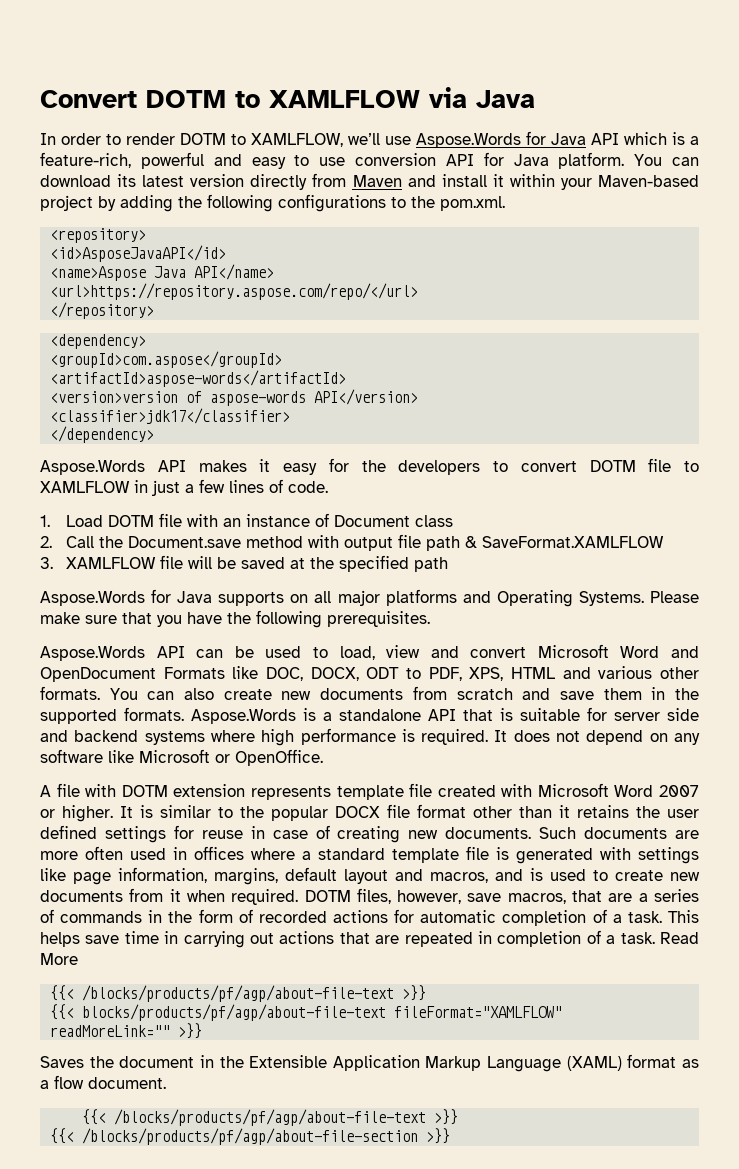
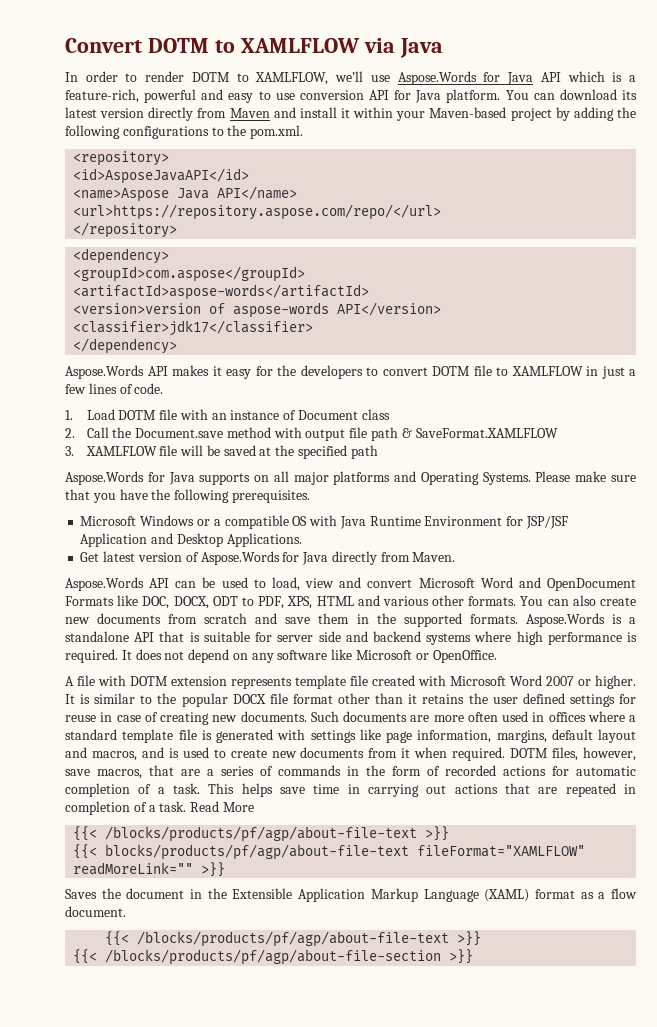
+ Microsoft Windows or a compatible OS with Java Runtime Environment for JSP/JSF Application and Desktop Applications.
+ Get latest version of Aspose.Words for Java directly from Maven.

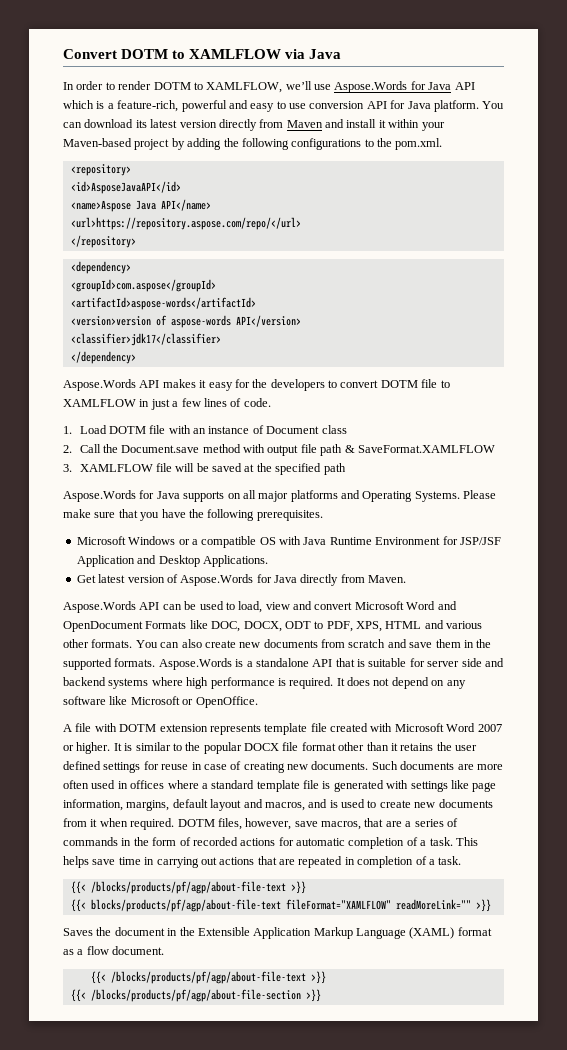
- Read More

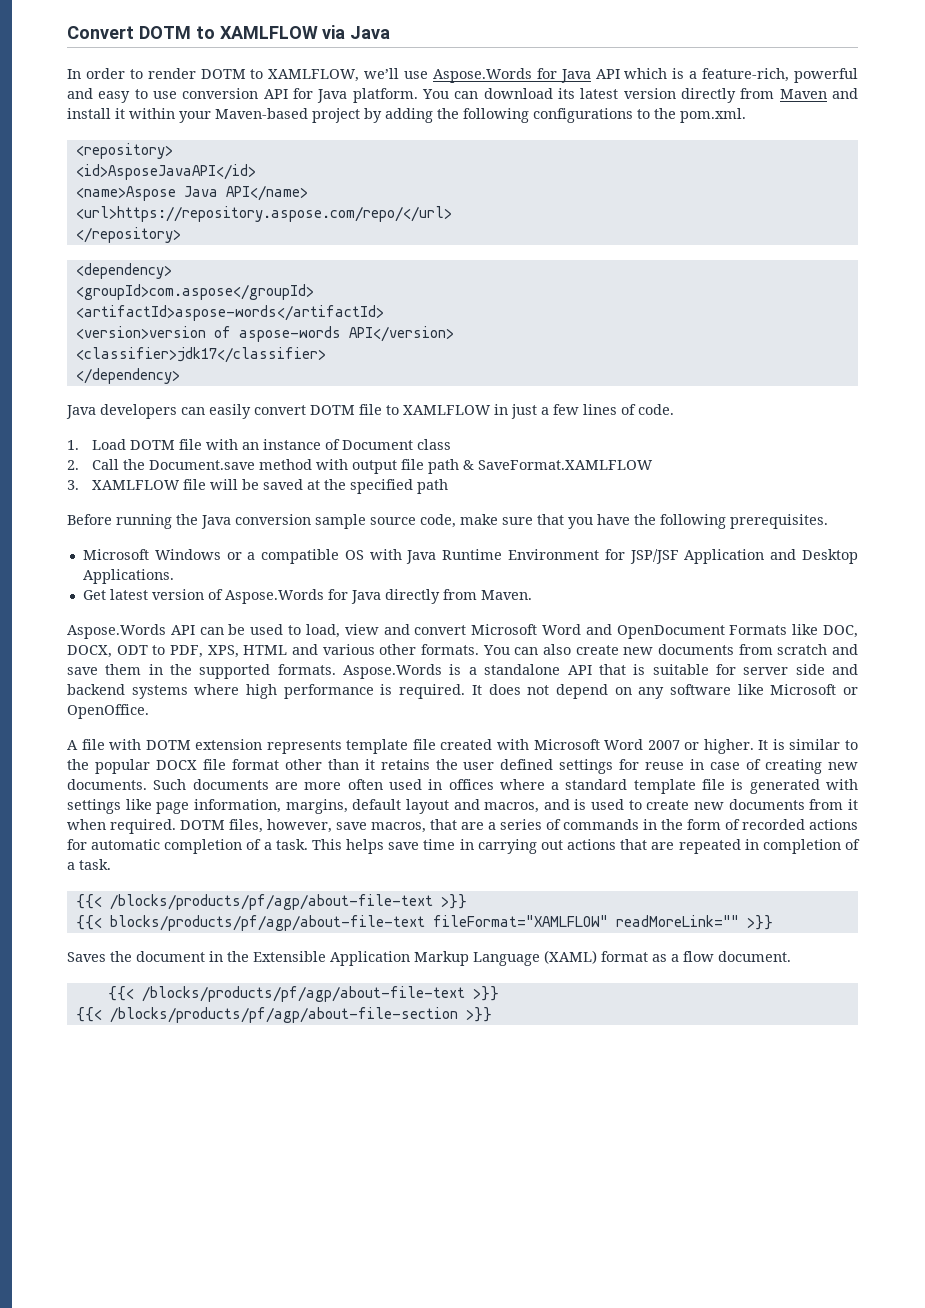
- Aspose.Words API makes it easy for the developers to convert DOTM file to XAMLFLOW in just a few lines of code.
+ Java developers can easily convert DOTM file to XAMLFLOW in just a few lines of code.
- Aspose.Words for Java supports on all major platforms and Operating Systems. Please make sure that you have the following prerequisites.
+ Before running the Java conversion sample source code, make sure that you have the following prerequisites.

